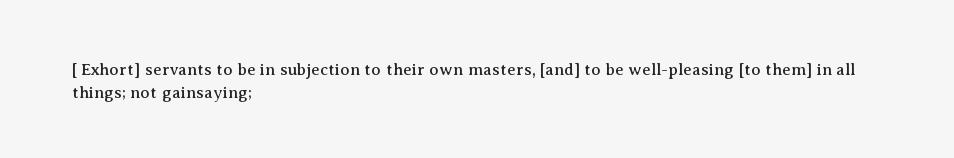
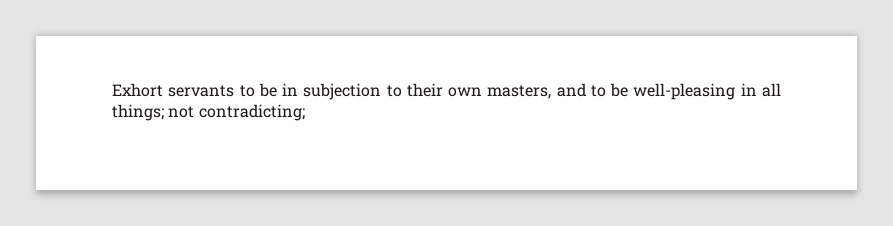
- [ Exhort] servants to be in subjection to their own masters, [and] to be well-pleasing [to them] in all things; not gainsaying;
+ Exhort servants to be in subjection to their own masters, and to be well-pleasing in all things; not contradicting;

